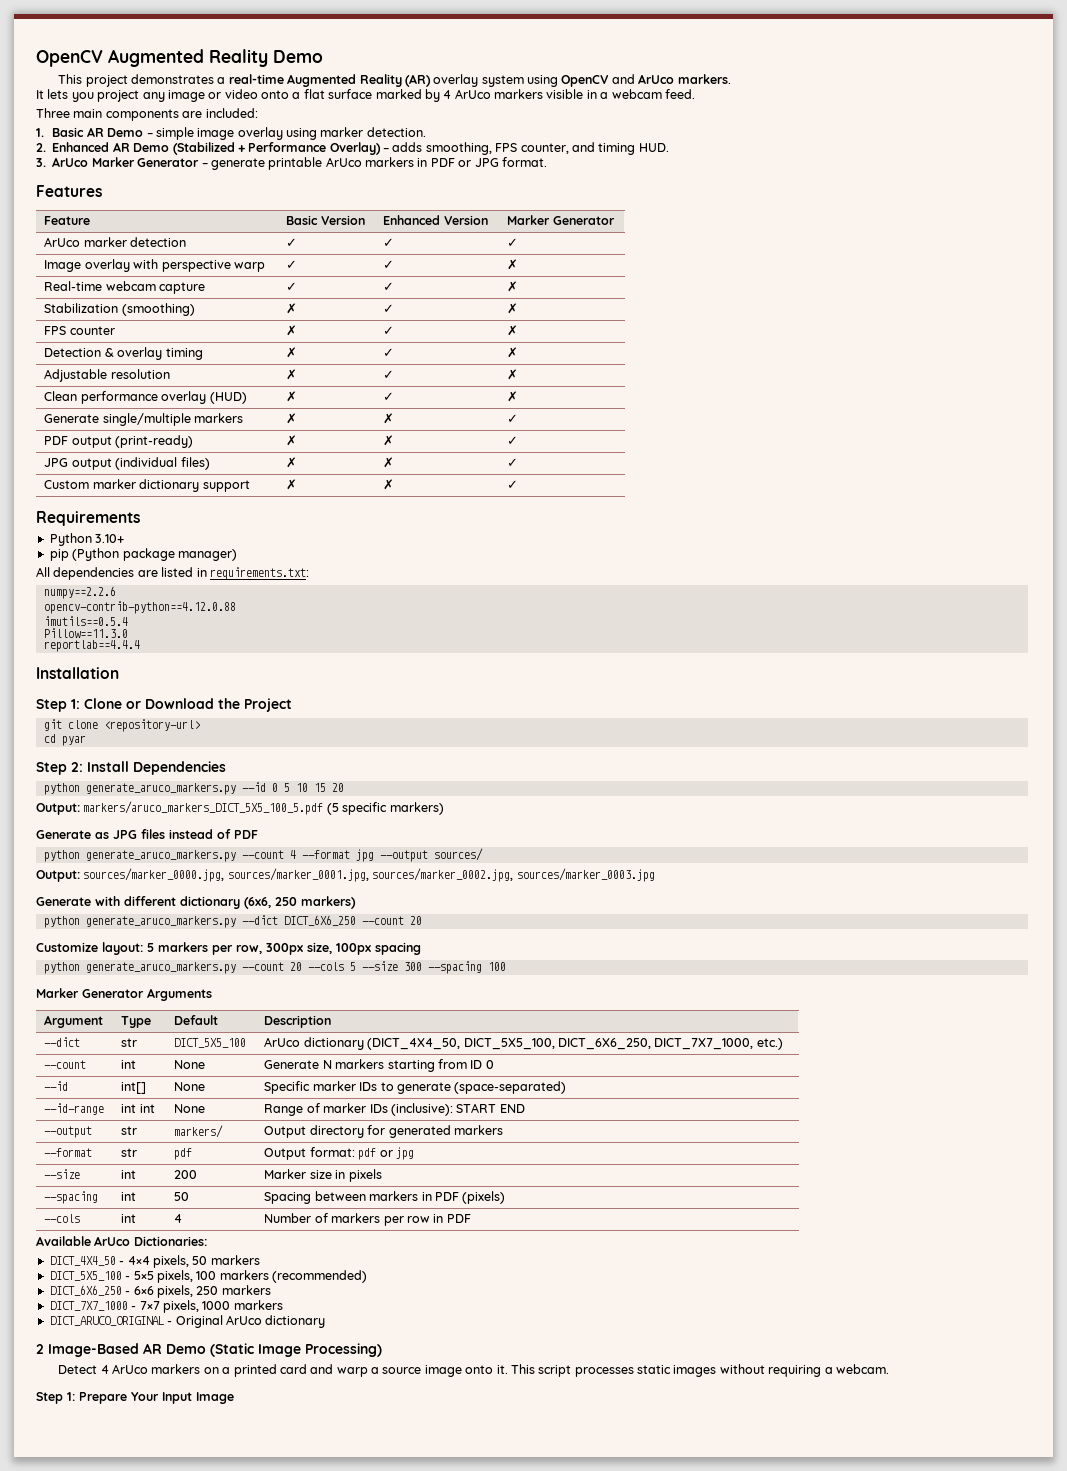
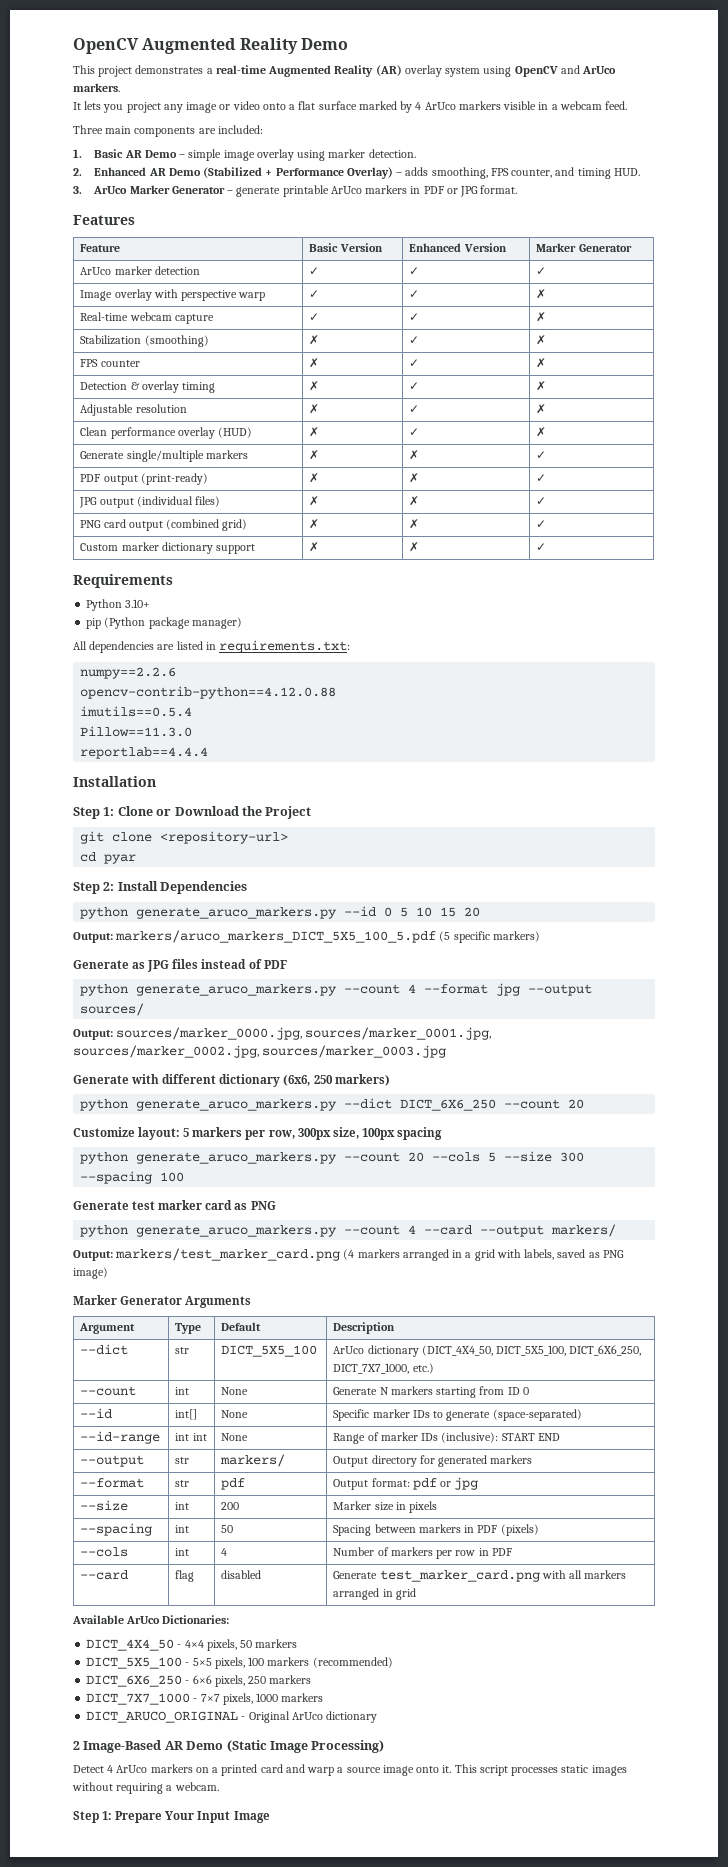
+ PNG card output (combined grid) | ✗ | ✗ | ✓
+ Generate test marker card as PNG
+ python generate_aruco_markers.py --count 4 --card --output markers/
+ Output: markers/test_marker_card.png (4 markers arranged in a grid with labels, saved as PNG image)
+ --card | flag | disabled | Generate test_marker_card.png with all markers arranged in grid

